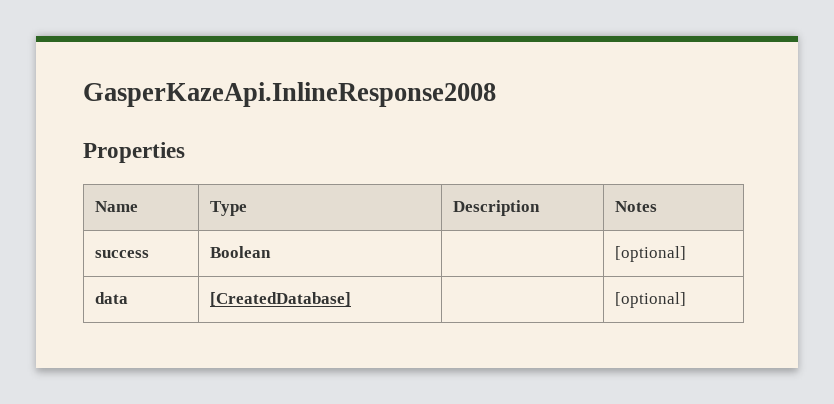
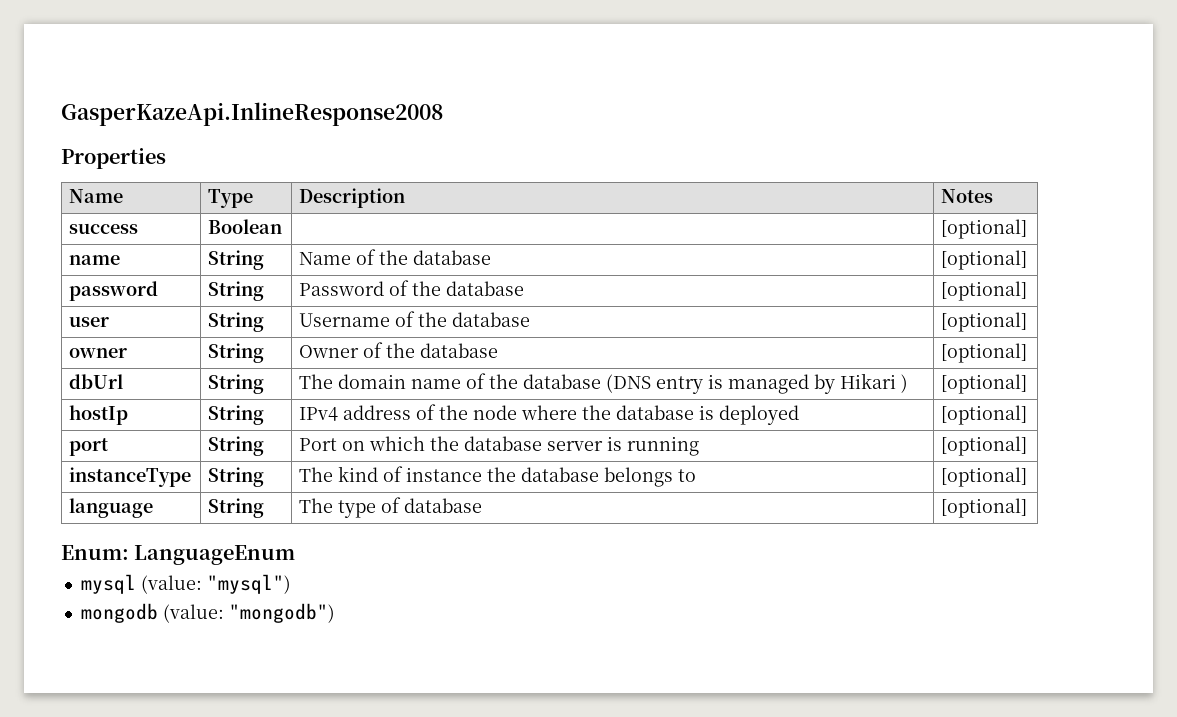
- data | [CreatedDatabase] | | [optional]
+ name | String | Name of the database | [optional]
+ password | String | Password of the database | [optional]
+ user | String | Username of the database | [optional]
+ owner | String | Owner of the database | [optional]
+ dbUrl | String | The domain name of the database (DNS entry is managed by Hikari ) | [optional]
+ hostIp | String | IPv4 address of the node where the database is deployed | [optional]
+ port | String | Port on which the database server is running | [optional]
+ instanceType | String | The kind of instance the database belongs to | [optional]
+ language | String | The type of database | [optional]
+ Enum: LanguageEnum
+ mysql (value: "mysql")
+ mongodb (value: "mongodb")

